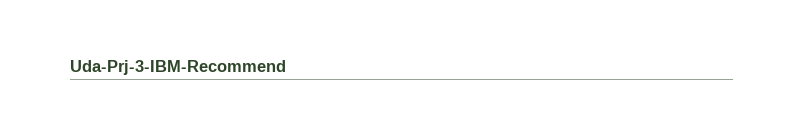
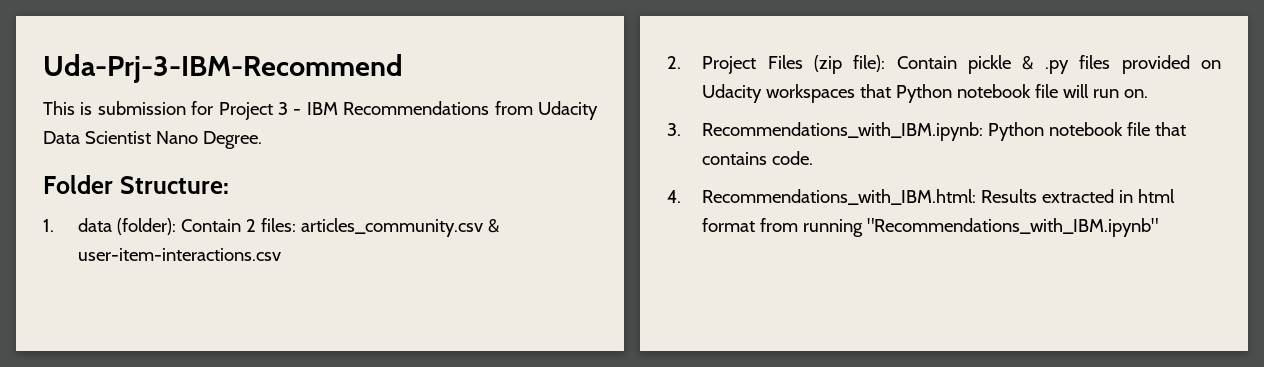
+ This is submission for Project 3 - IBM Recommendations from Udacity Data Scientist Nano Degree.
+ Folder Structure:
+ 1. data (folder): Contain 2 files: articles_community.csv & user-item-interactions.csv
+ 2. Project Files (zip file): Contain pickle & .py files provided on Udacity workspaces that Python notebook file will run on.
+ 3. Recommendations_with_IBM.ipynb: Python notebook file that contains code.
+ 4. Recommendations_with_IBM.html: Results extracted in html format from running "Recommendations_with_IBM.ipynb"

